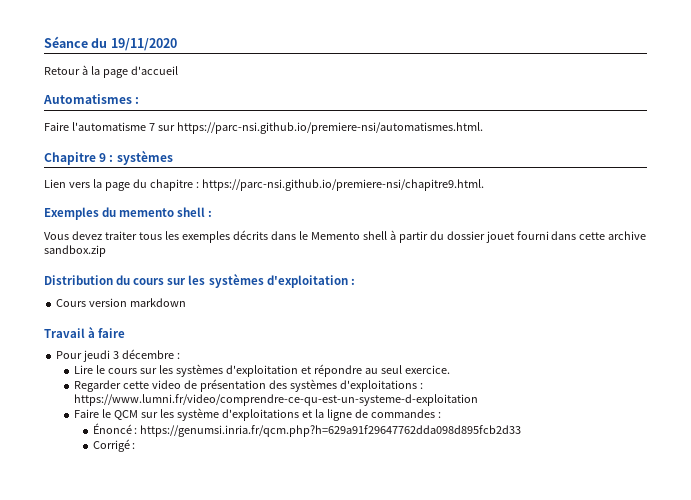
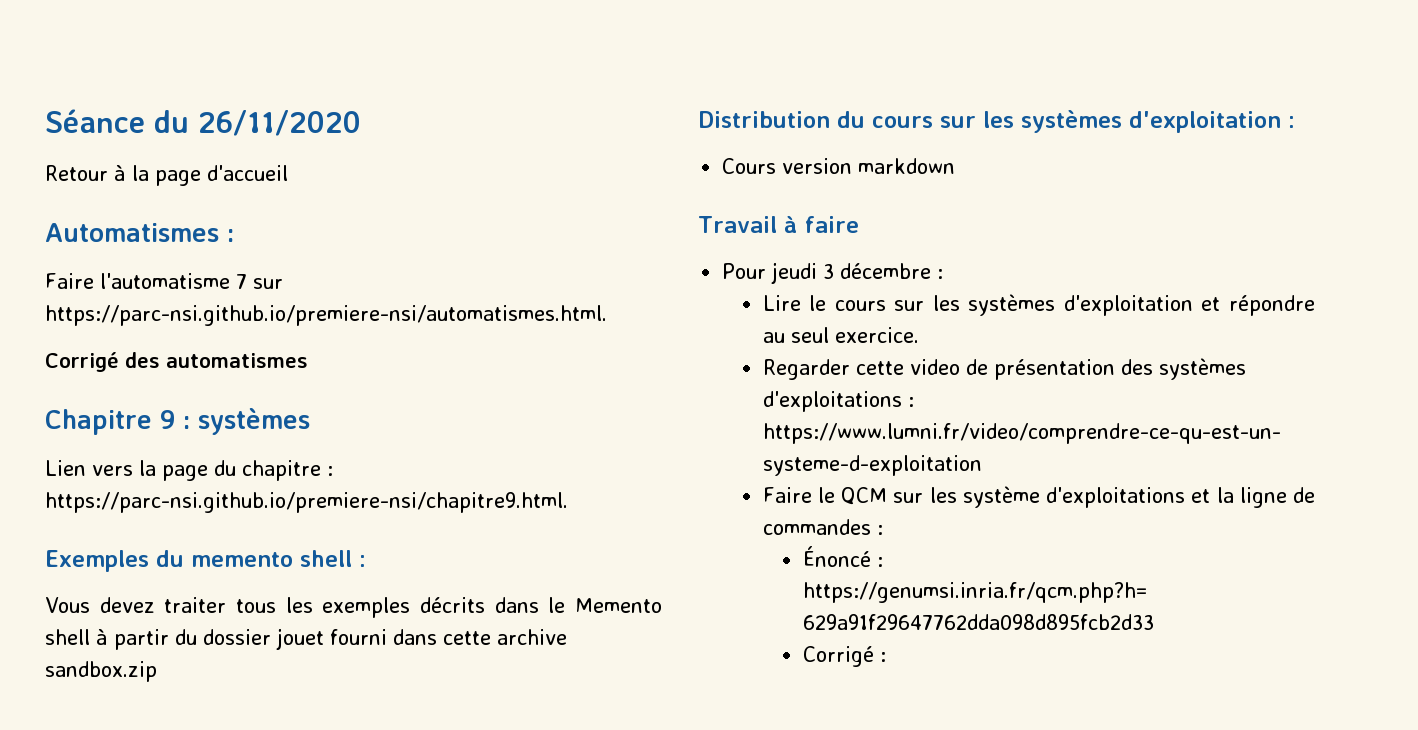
- Séance du 19/11/2020
+ Séance du 26/11/2020
+ Corrigé des automatismes

